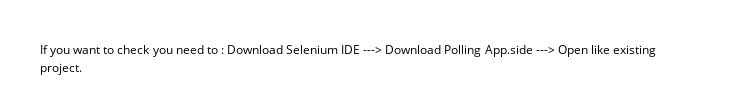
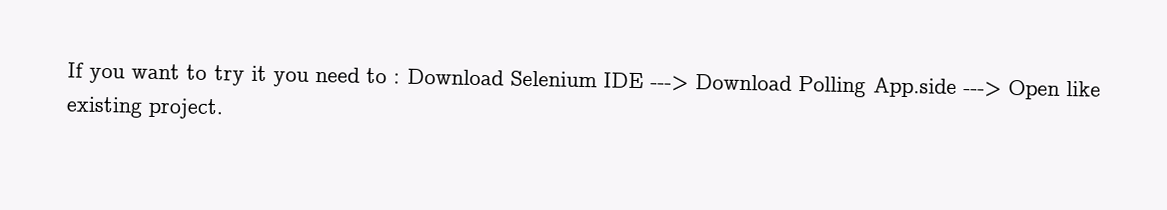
- If you want to check you need to : Download Selenium IDE ---> Download Polling App.side ---> Open like existing project.
+ If you want to try it you need to : Download Selenium IDE ---> Download Polling App.side ---> Open like existing project.

